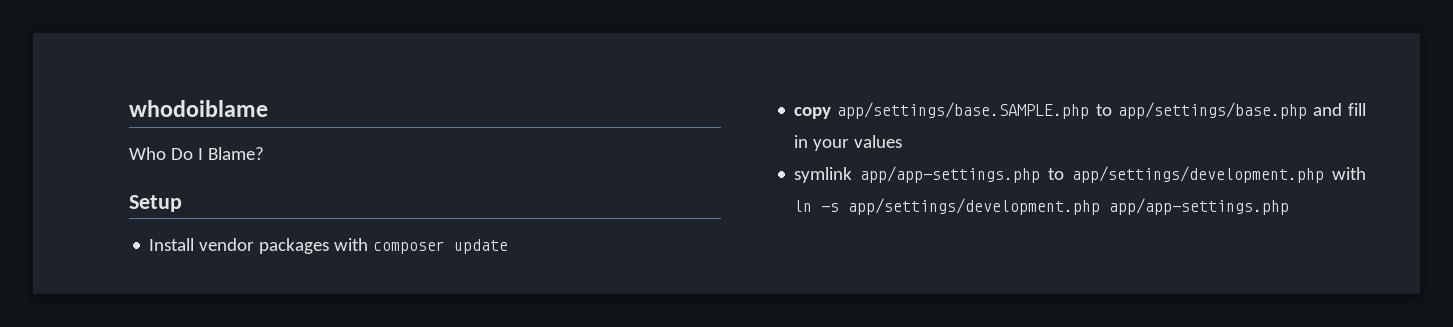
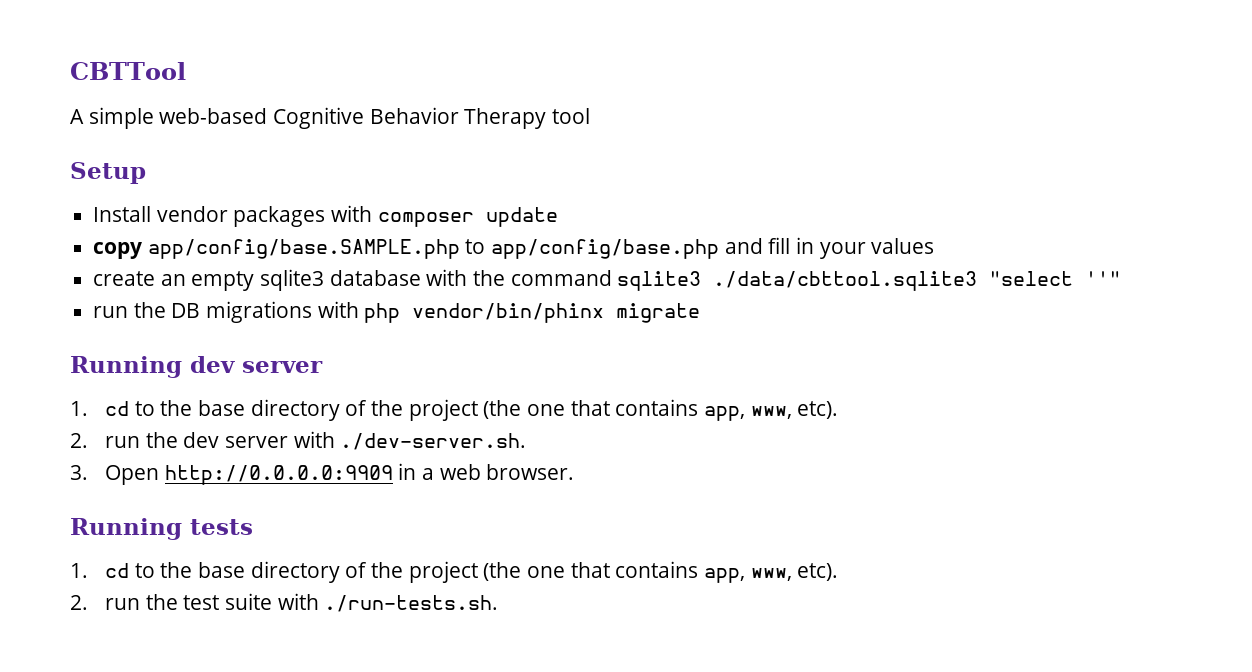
- whodoiblame
- Who Do I Blame?
+ CBTTool
+ A simple web-based Cognitive Behavior Therapy tool
- copy app/settings/base.SAMPLE.php to app/settings/base.php and fill in your values
+ copy app/config/base.SAMPLE.php to app/config/base.php and fill in your values
- symlink app/app-settings.php to app/settings/development.php with ln -s app/settings/development.php app/app-settings.php
+ create an empty sqlite3 database with the command sqlite3 ./data/cbttool.sqlite3 "select ''"
+ run the DB migrations with php vendor/bin/phinx migrate
+ Running dev server
+ 1. cd to the base directory of the project (the one that contains app, www, etc).
+ 2. run the dev server with ./dev-server.sh.
+ 3. Open http://0.0.0.0:9909 in a web browser.
+ Running tests
+ 1. cd to the base directory of the project (the one that contains app, www, etc).
+ 2. run the test suite with ./run-tests.sh.

